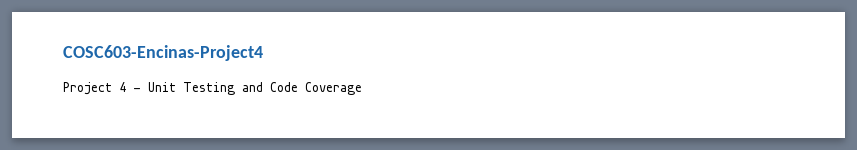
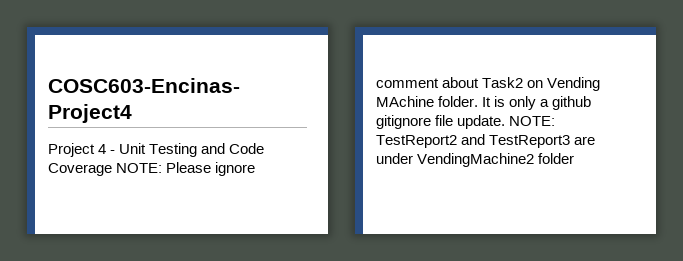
- Project 4 - Unit Testing and Code Coverage
+ Project 4 - Unit Testing and Code Coverage NOTE: Please ignore comment about Task2 on Vending MAchine folder. It is only a github gitignore file update. NOTE: TestReport2 and TestReport3 are under VendingMachine2 folder

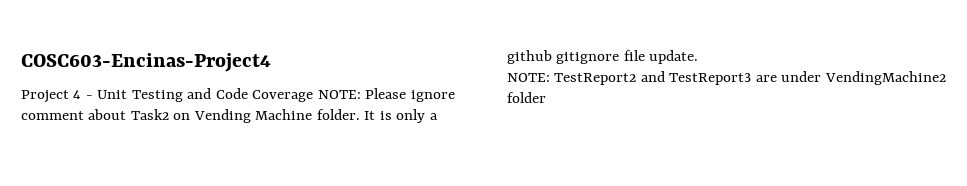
- Project 4 - Unit Testing and Code Coverage NOTE: Please ignore comment about Task2 on Vending MAchine folder.
+ Project 4 - Unit Testing and Code Coverage NOTE: Please ignore comment about Task2 on Vending Machine folder.
- It is only a github gitignore file update. NOTE: TestReport2 and TestReport3 are under VendingMachine2 folder
+ It is only a github gitignore file update.
+ NOTE: TestReport2 and TestReport3 are under VendingMachine2 folder

